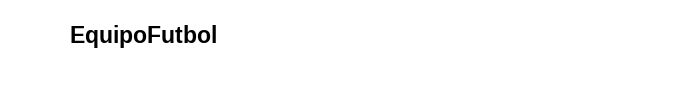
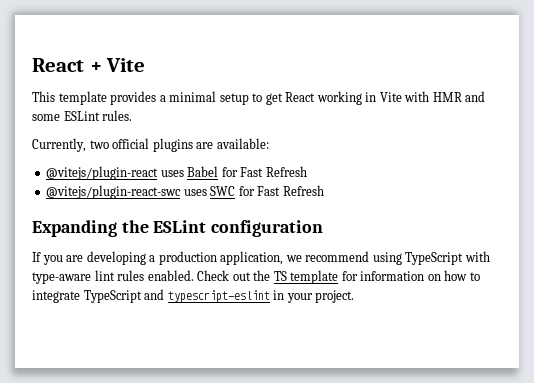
- EquipoFutbol
+ React + Vite
+ This template provides a minimal setup to get React working in Vite with HMR and some ESLint rules.
+ Currently, two official plugins are available:
+ @vitejs/plugin-react uses Babel for Fast Refresh
+ @vitejs/plugin-react-swc uses SWC for Fast Refresh
+ Expanding the ESLint configuration
+ If you are developing a production application, we recommend using TypeScript with type-aware lint rules enabled. Check out the TS template for information on how to integrate TypeScript and typescript-eslint in your project.

